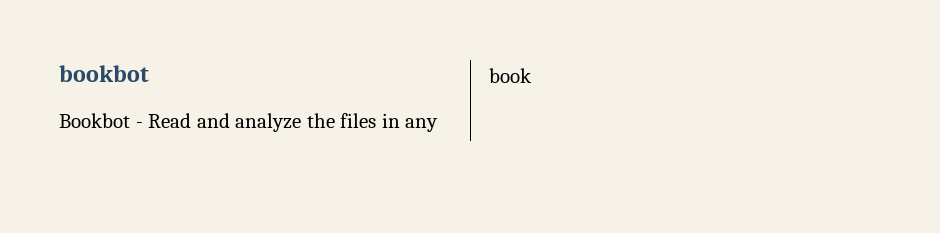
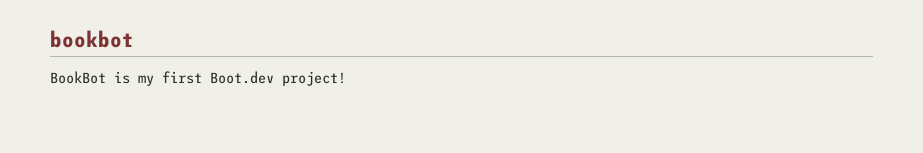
- Bookbot - Read and analyze the files in any book
+ BookBot is my first Boot.dev project!

